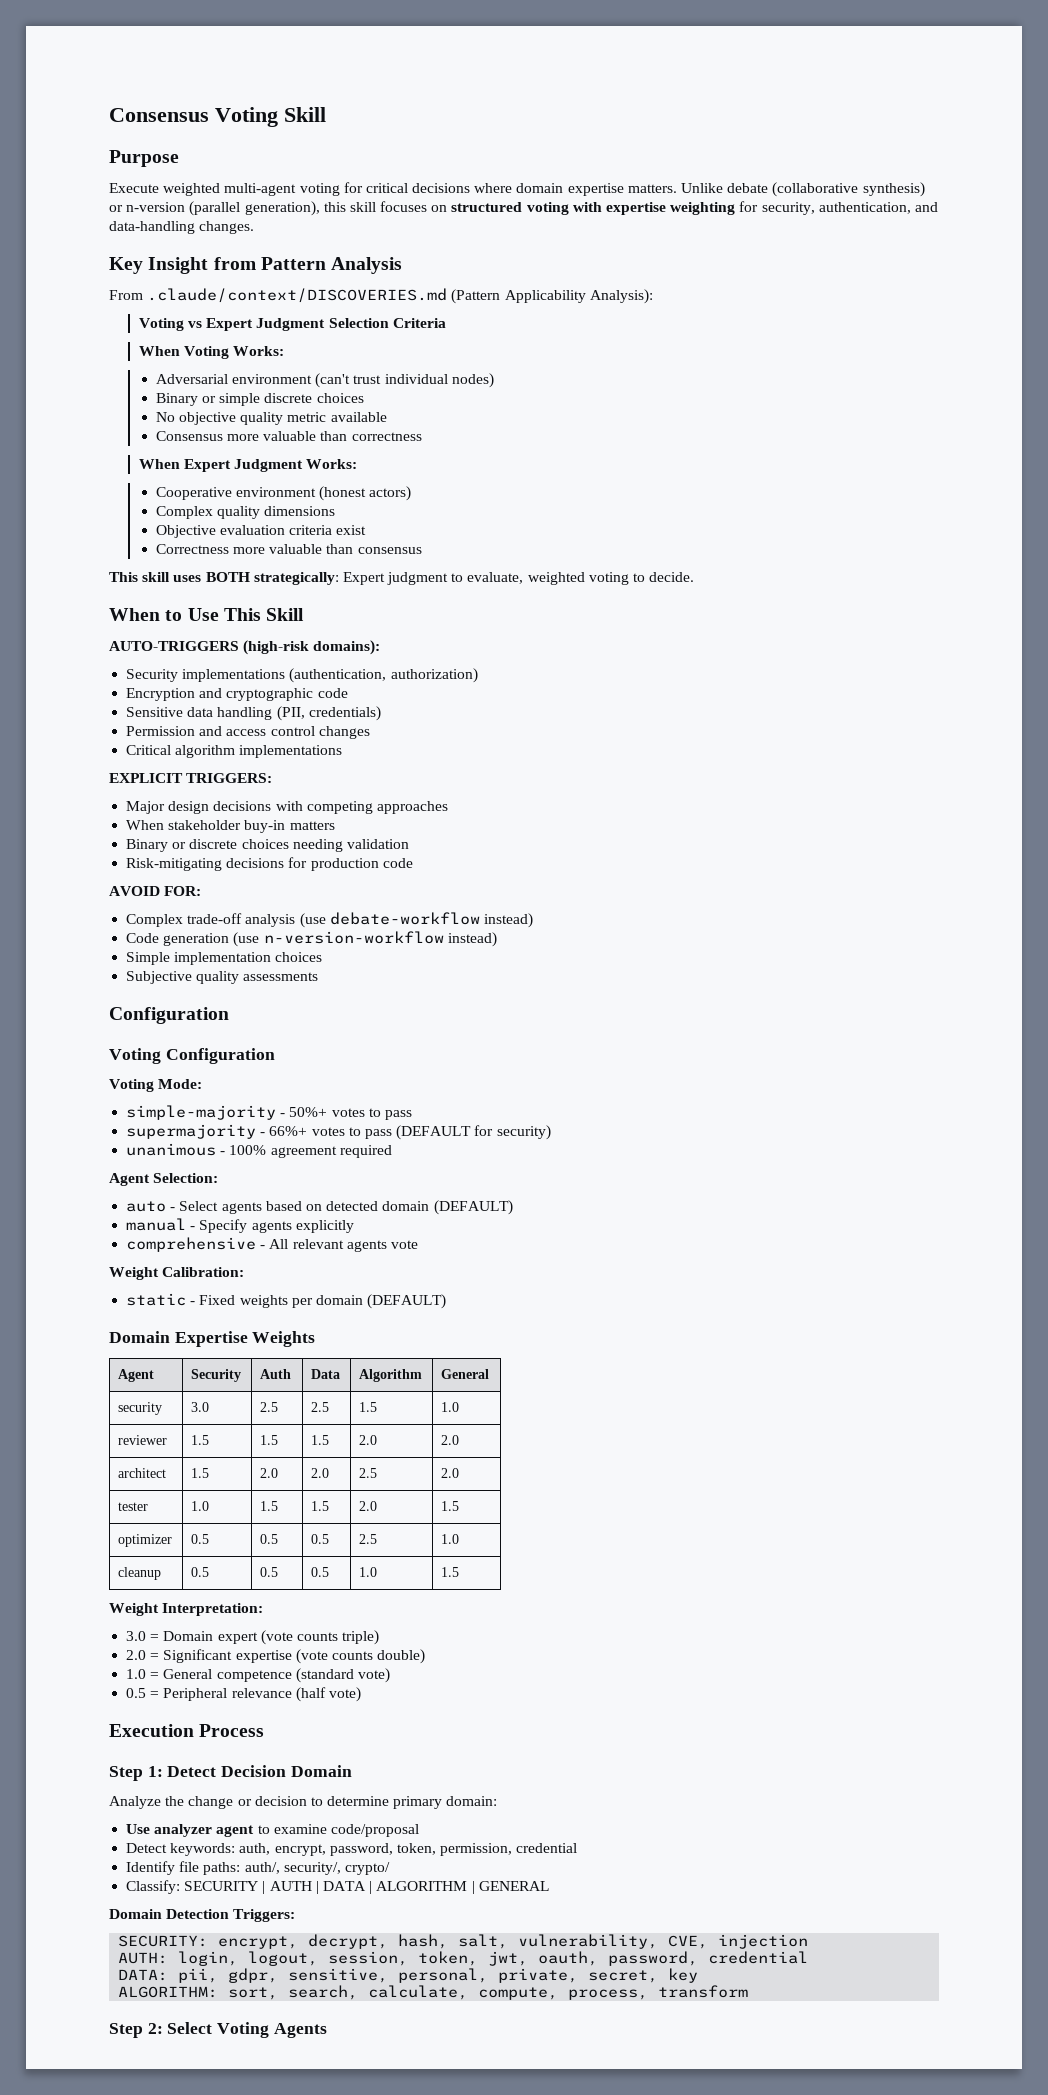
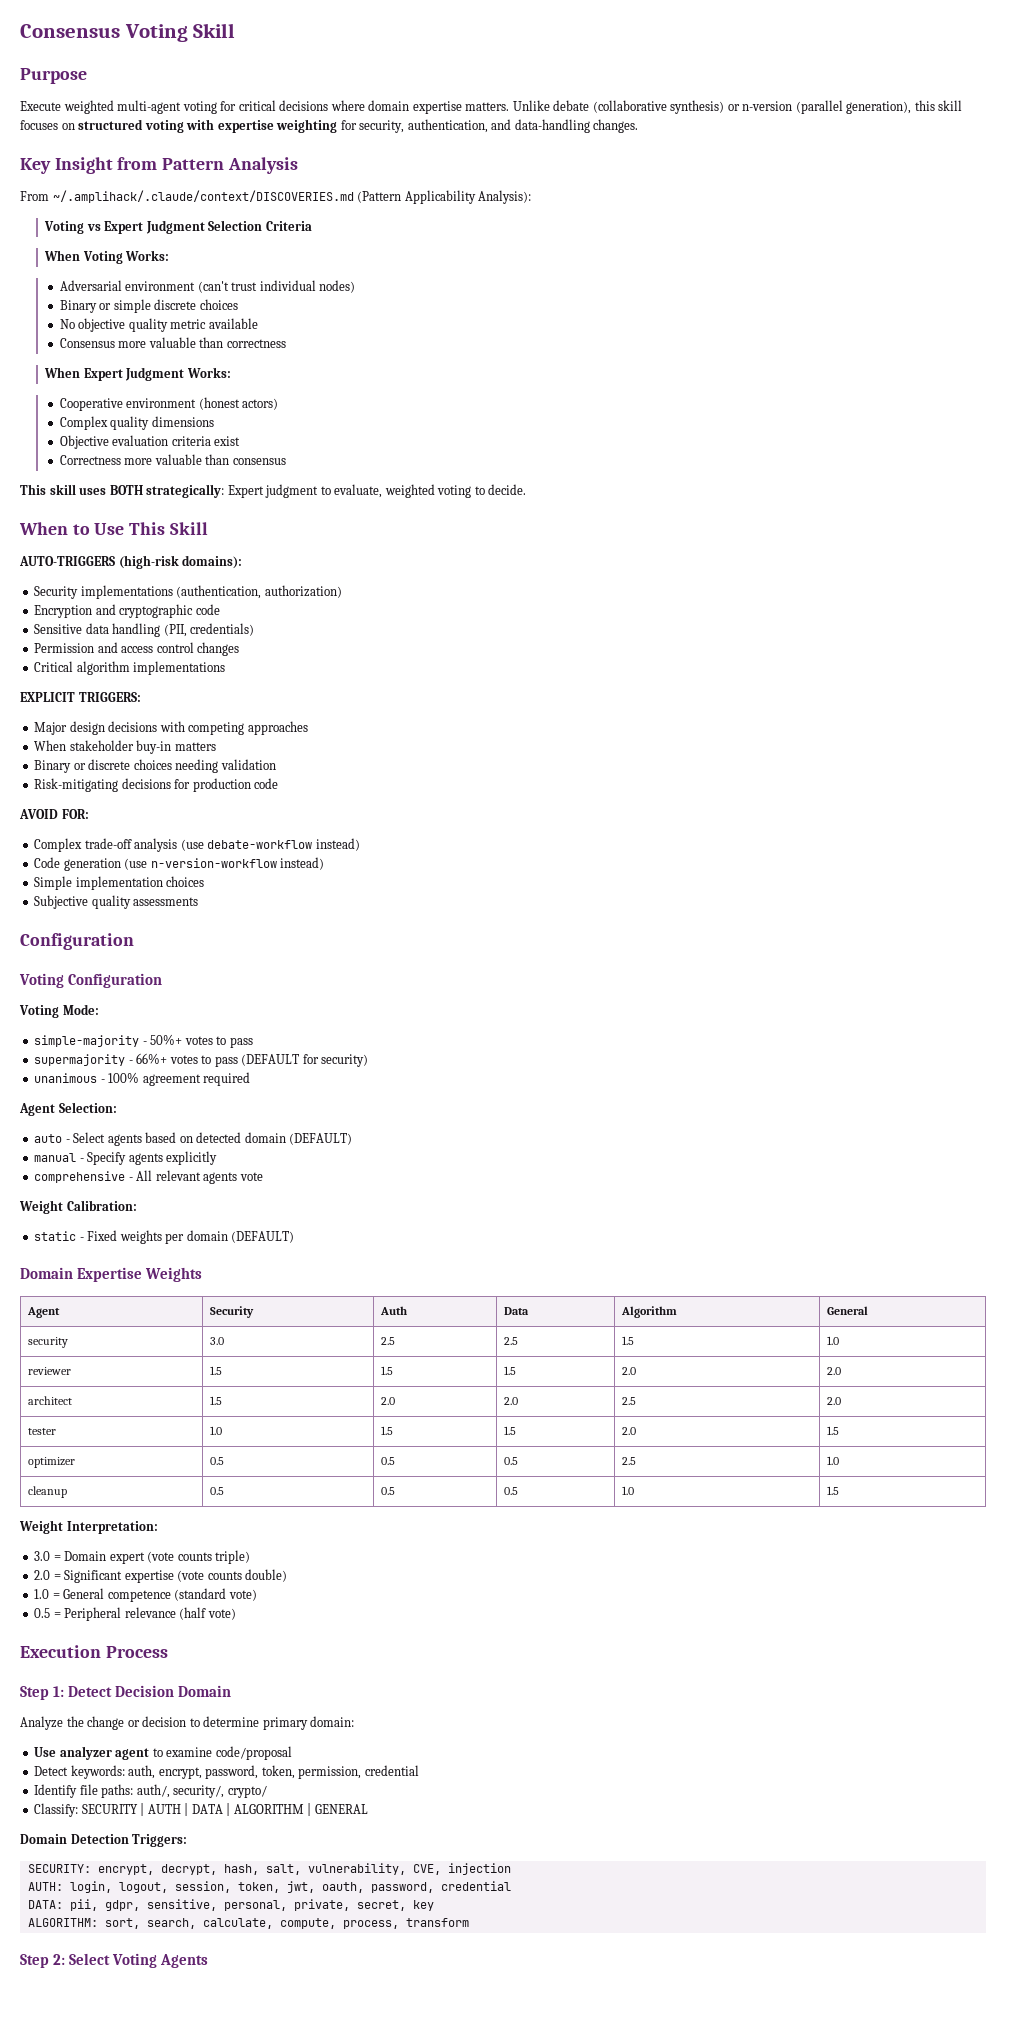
- From .claude/context/DISCOVERIES.md (Pattern Applicability Analysis):
+ From ~/.amplihack/.claude/context/DISCOVERIES.md (Pattern Applicability Analysis):

